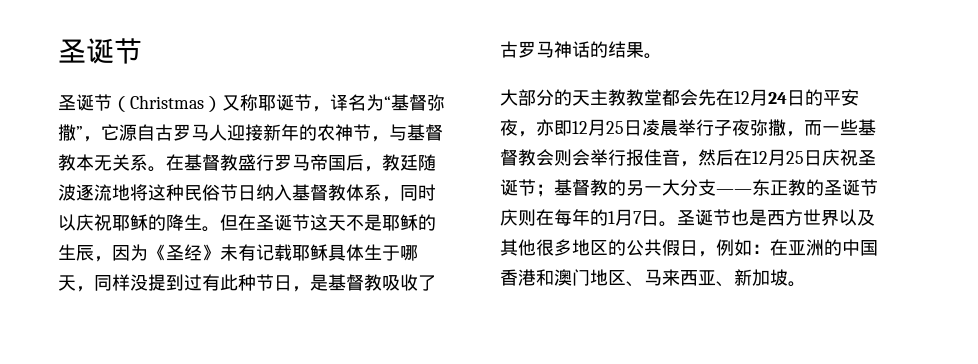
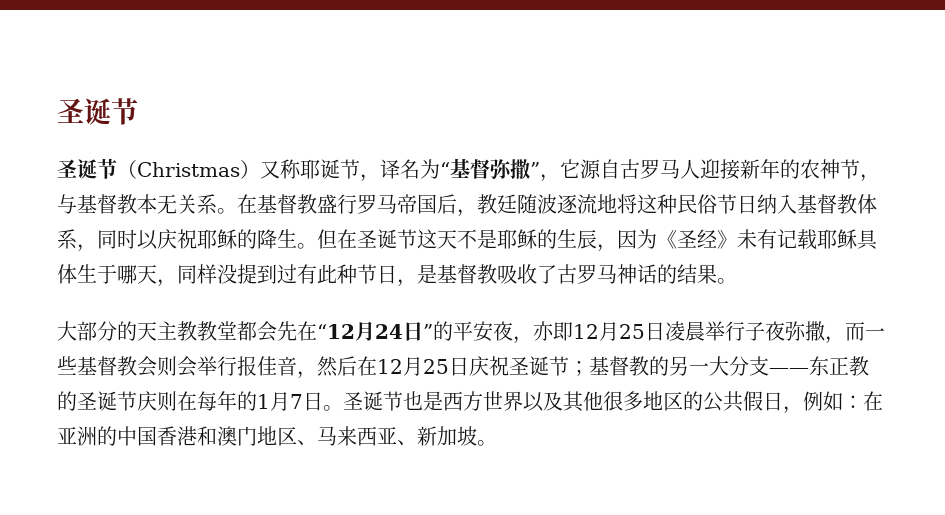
- 大部分的天主教教堂都会先在12月24日的平安夜，亦即12月25日凌晨举行子夜弥撒，而一些基督教会则会举行报佳音，然后在12月25日庆祝圣诞节；基督教的另一大分支——东正教的圣诞节庆则在每年的1月7日。
+ 大部分的天主教教堂都会先在“12月24日”的平安夜，亦即12月25日凌晨举行子夜弥撒，而一些基督教会则会举行报佳音，然后在12月25日庆祝圣诞节；基督教的另一大分支——东正教的圣诞节庆则在每年的1月7日。

